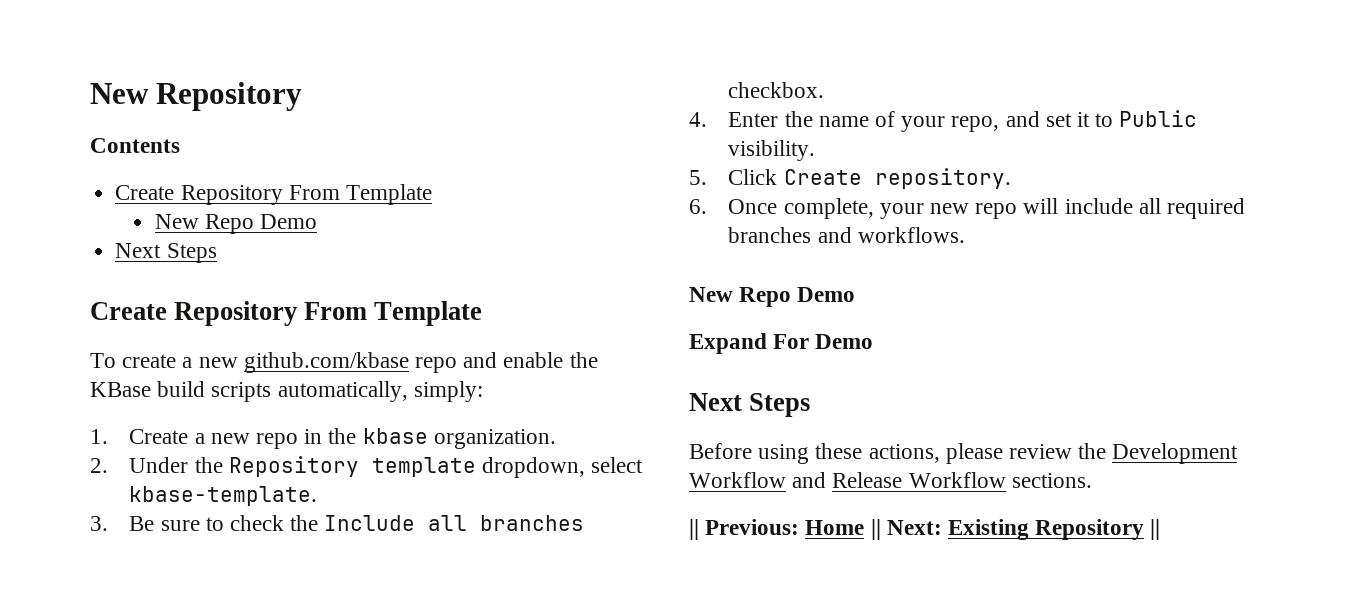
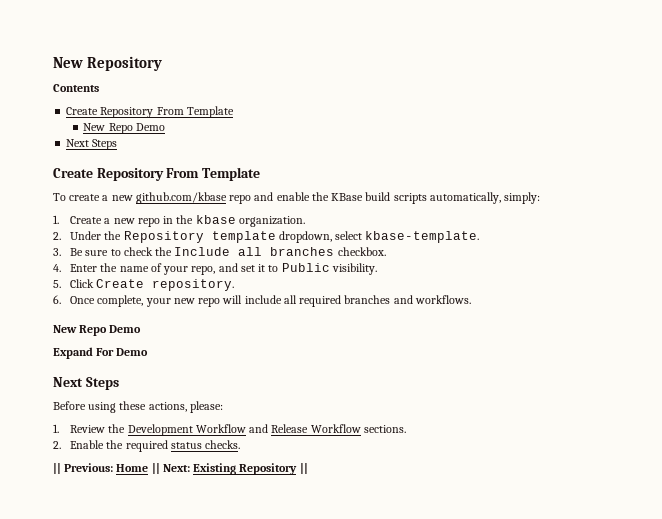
- Before using these actions, please review the Development Workflow and Release Workflow sections.
+ Before using these actions, please:
+ 1. Review the Development Workflow and Release Workflow sections.
+ 2. Enable the required status checks.

